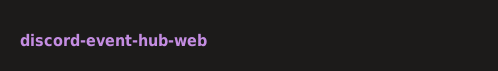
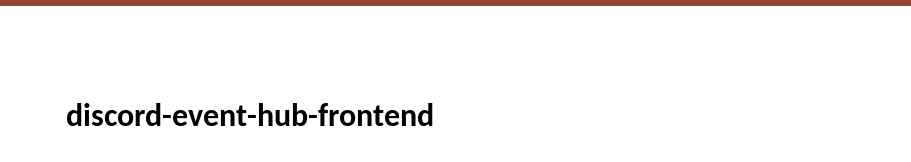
- discord-event-hub-web
+ discord-event-hub-frontend

